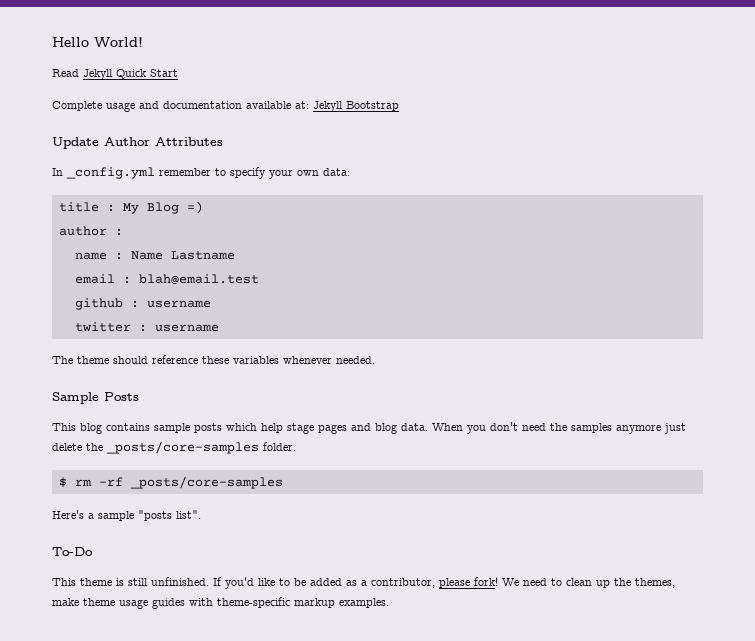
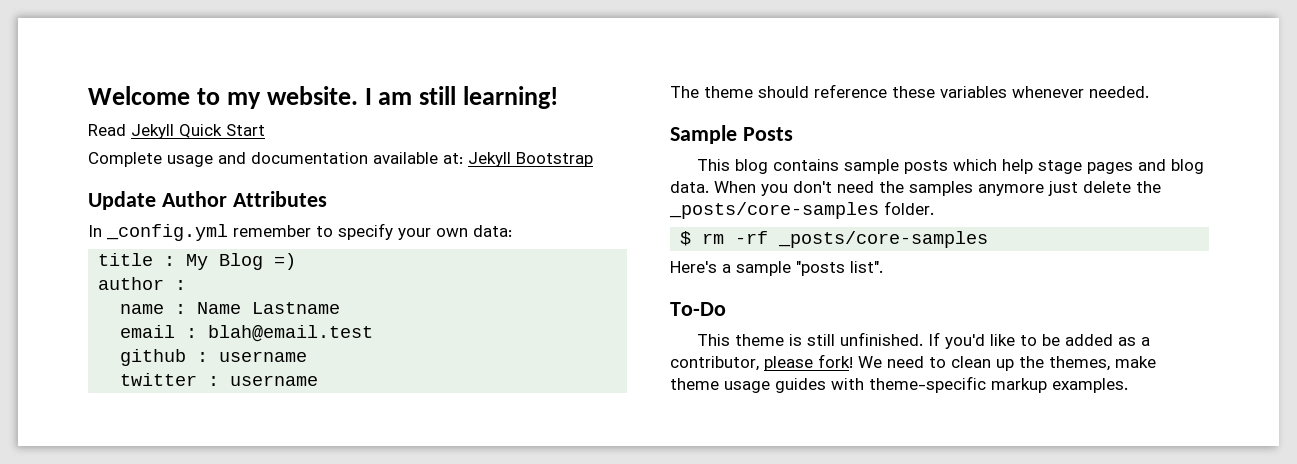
- Hello World!
+ Welcome to my website. I am still learning!

